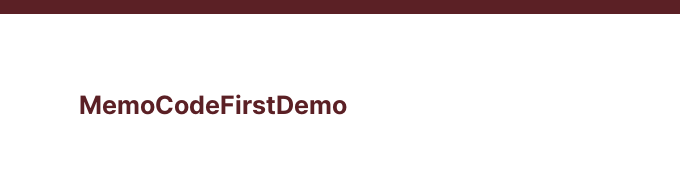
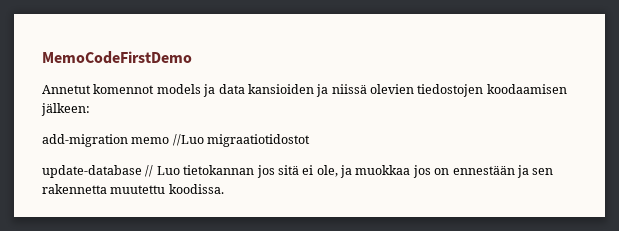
+ Annetut komennot models ja data kansioiden ja niissä olevien tiedostojen koodaamisen jälkeen:
+ add-migration memo //Luo migraatiotidostot
+ update-database // Luo tietokannan jos sitä ei ole, ja muokkaa jos on ennestään ja sen rakennetta muutettu koodissa.

